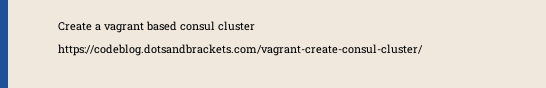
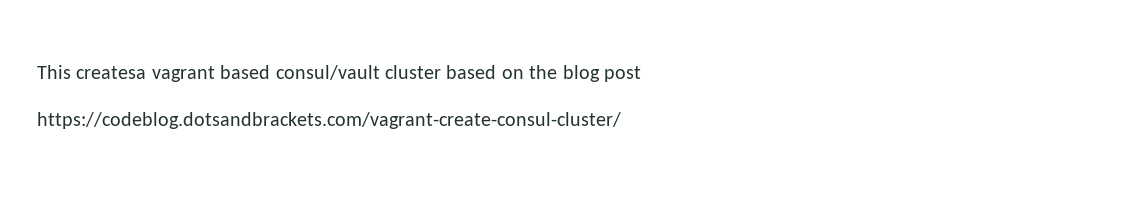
- Create a vagrant based consul cluster
+ This createsa vagrant based consul/vault cluster based on the blog post

